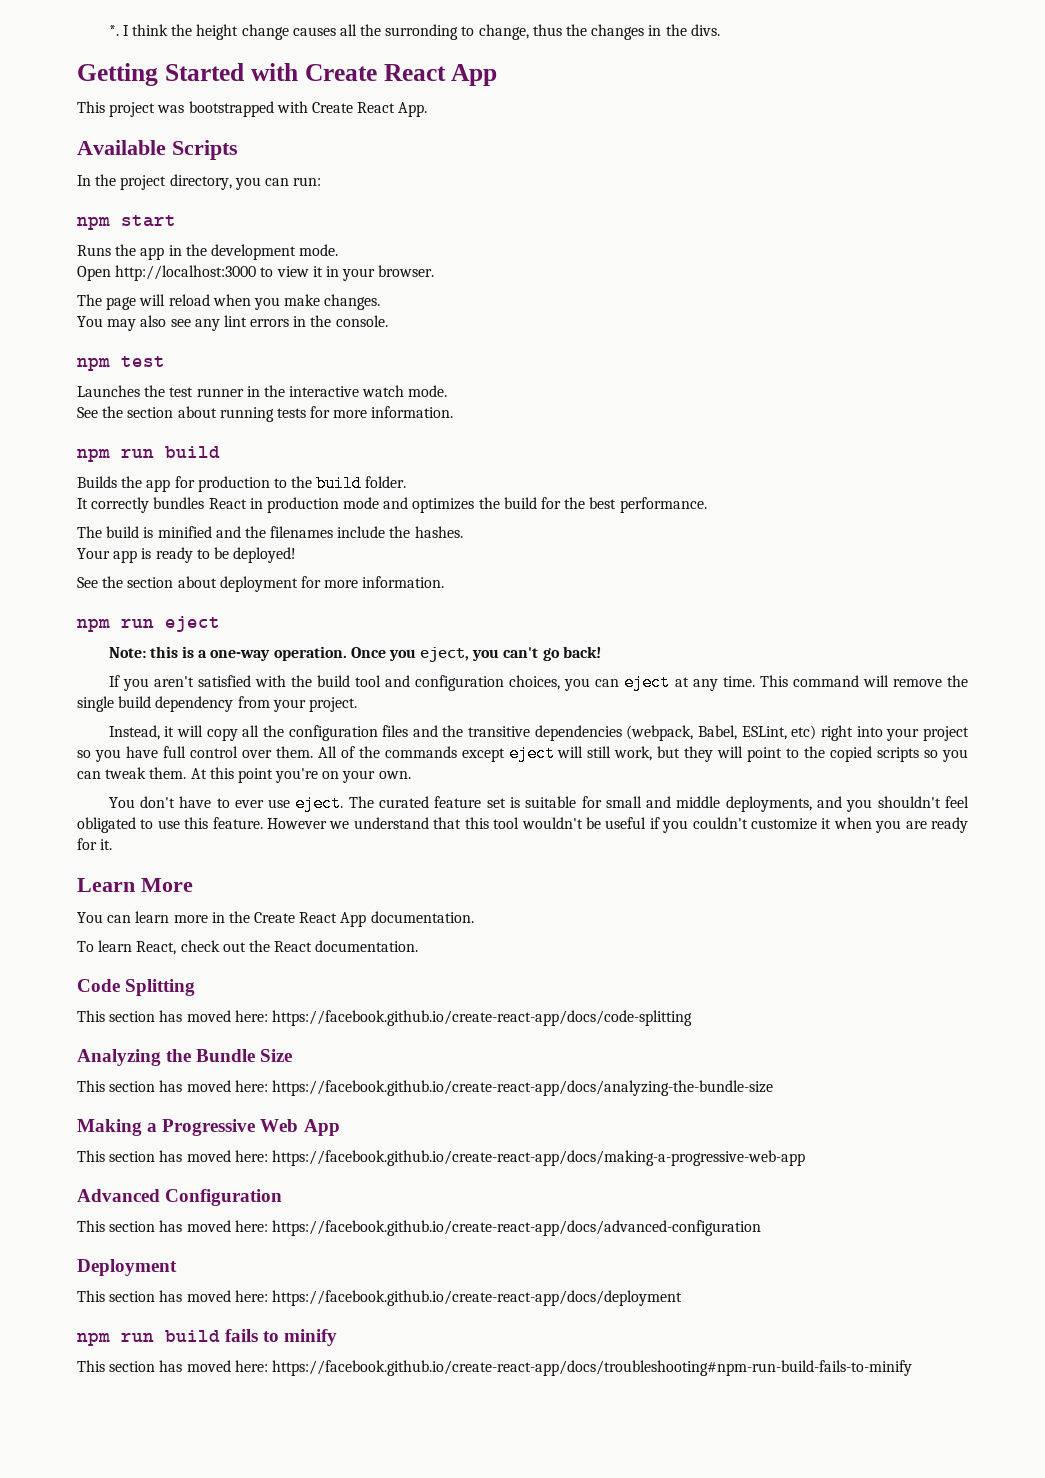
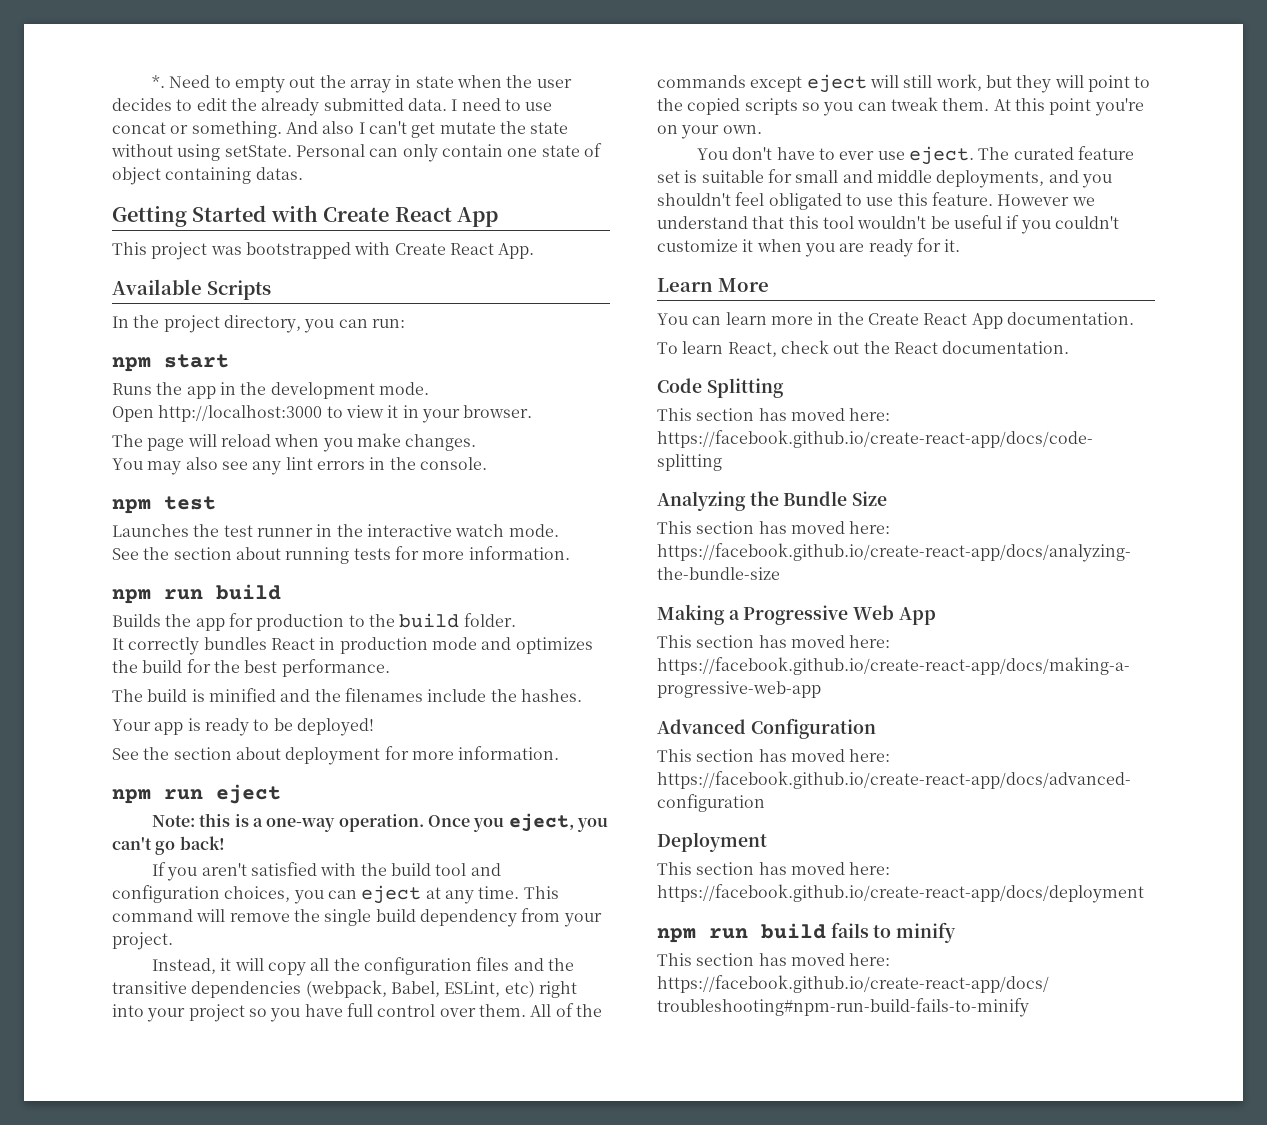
- I think the height change causes all the surronding to change, thus the changes in the divs.
+ Need to empty out the array in state when the user decides to edit the already submitted data. I need to use concat or something. And also I can't get mutate the state without using setState. Personal can only contain one state of object containing datas.

